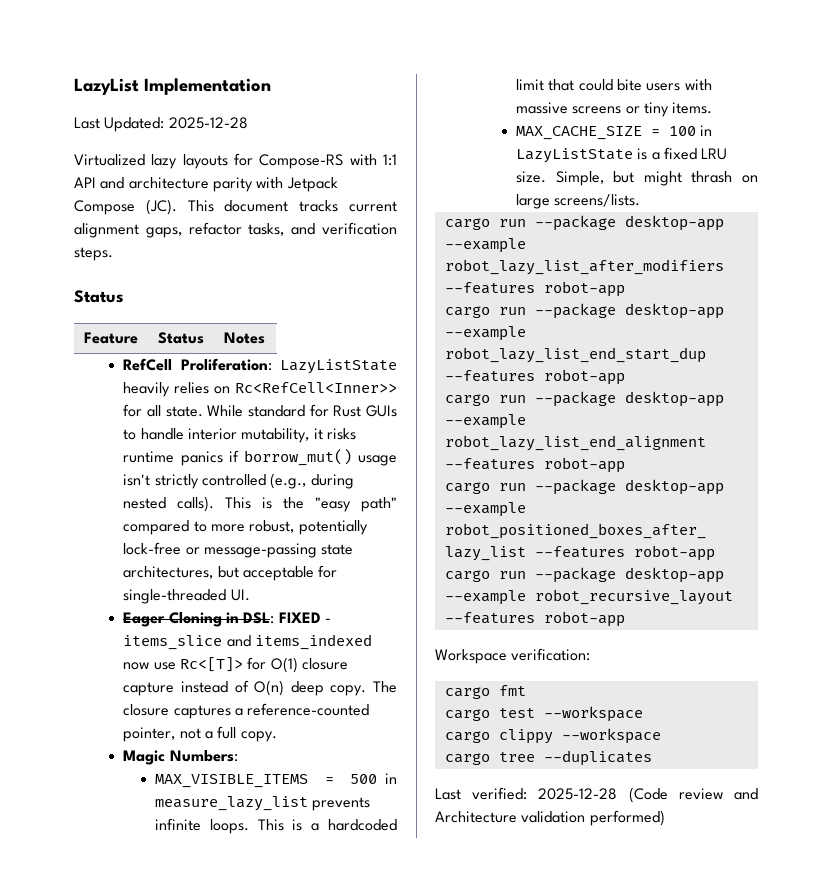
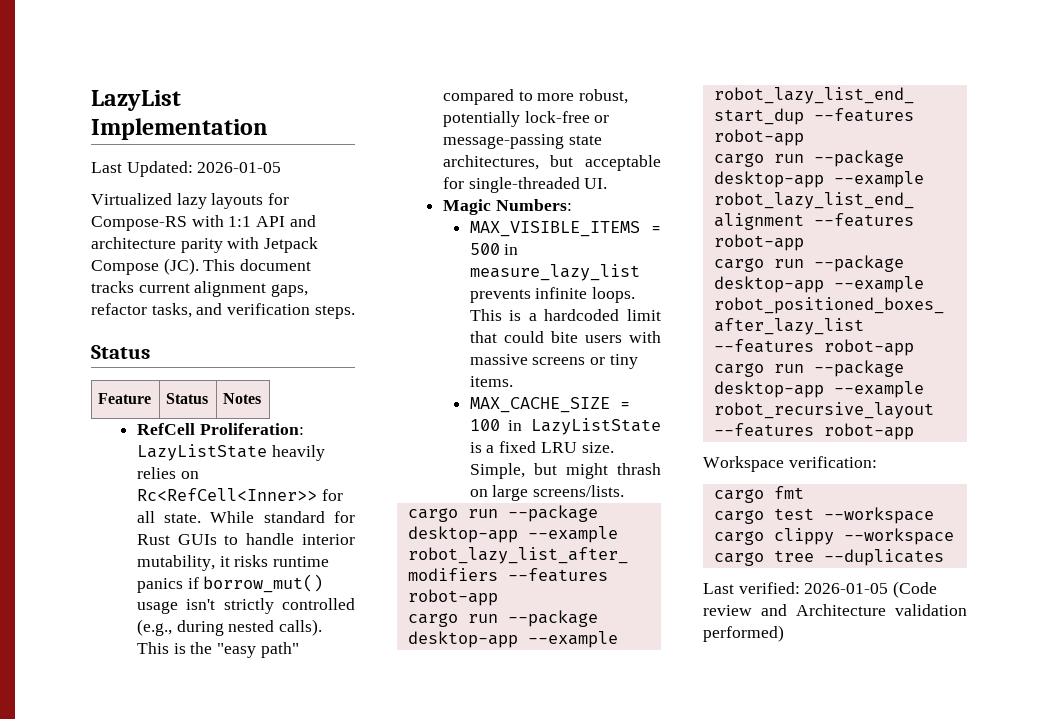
- Last Updated: 2025-12-28
+ Last Updated: 2026-01-05
- Eager Cloning in DSL: FIXED - items_slice and items_indexed now use Rc<[T]> for O(1) closure capture instead of O(n) deep copy. The closure captures a reference-counted pointer, not a full copy.
- Last verified: 2025-12-28 (Code review and Architecture validation performed)
+ Last verified: 2026-01-05 (Code review and Architecture validation performed)

